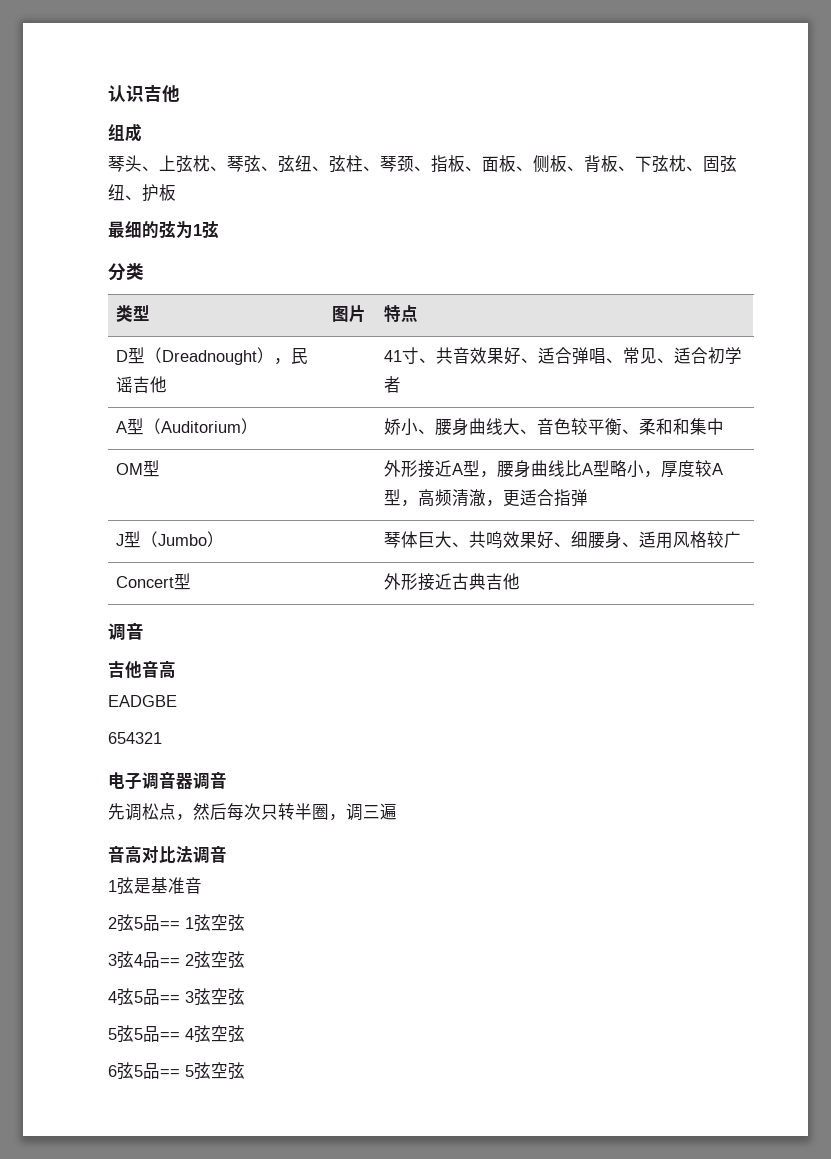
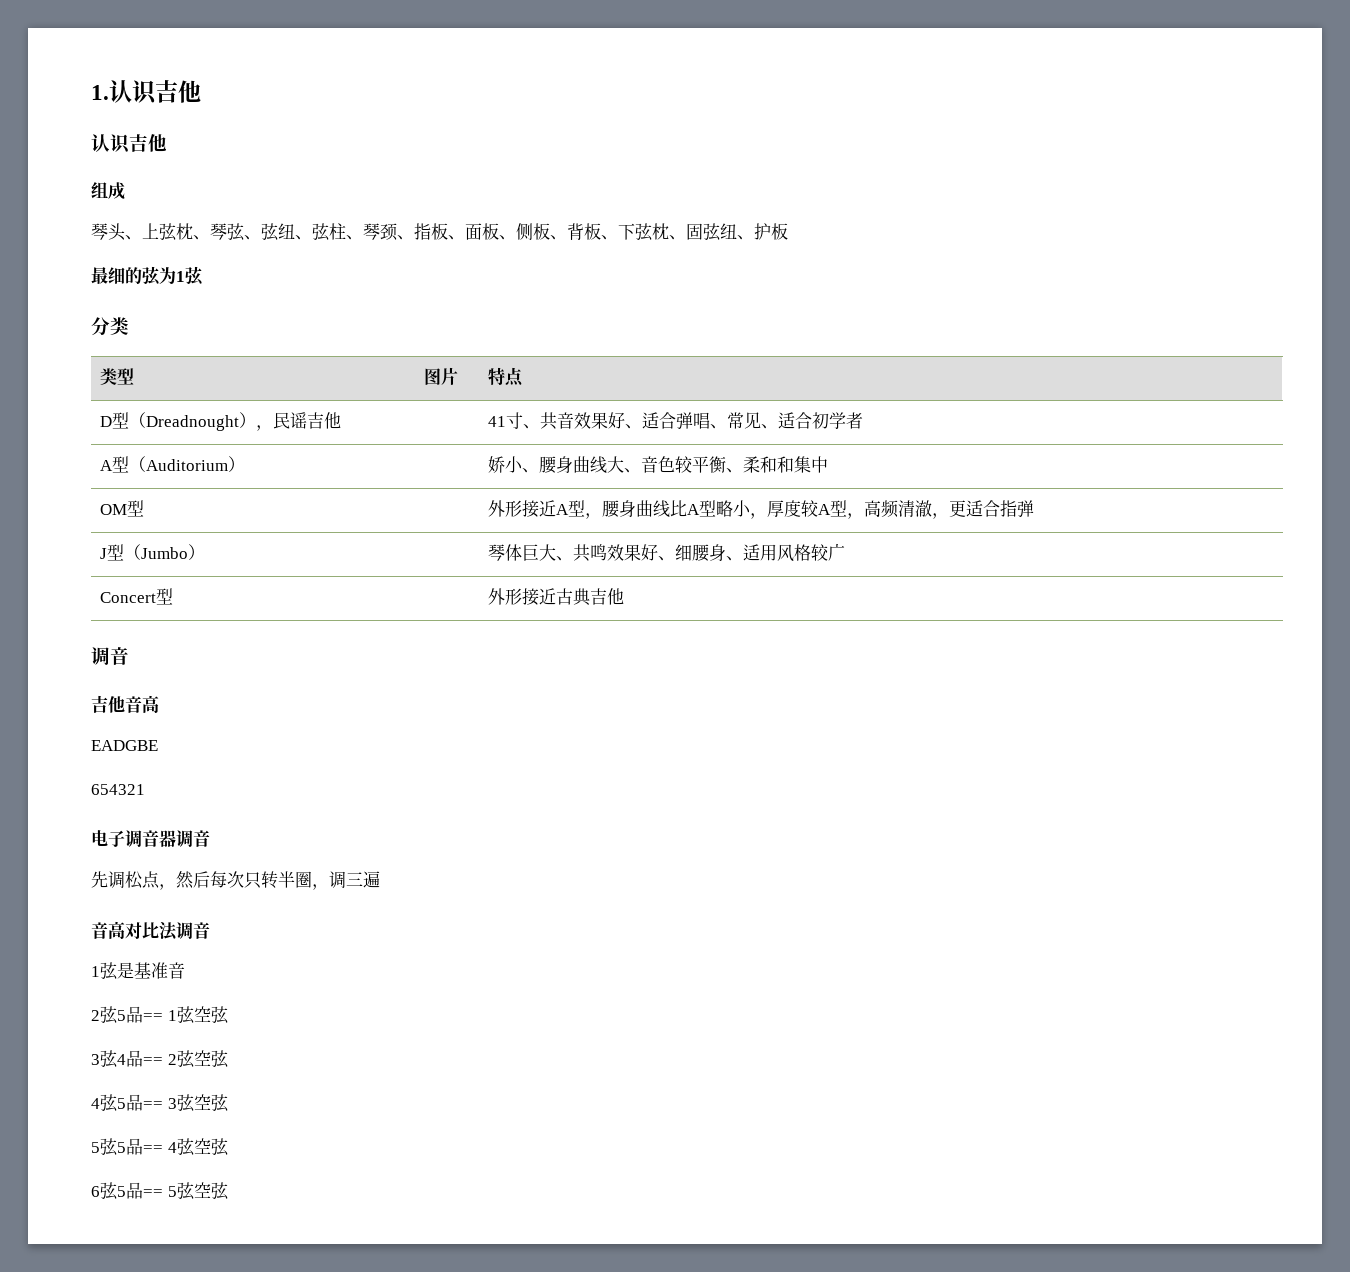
+ 1.认识吉他

